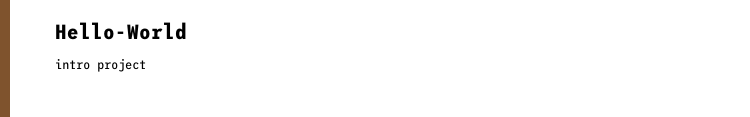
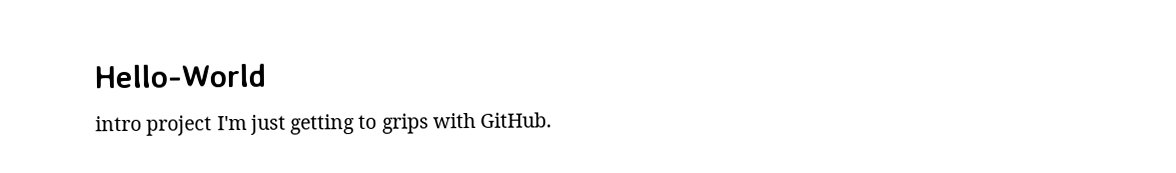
- intro project
+ intro project I'm just getting to grips with GitHub.

